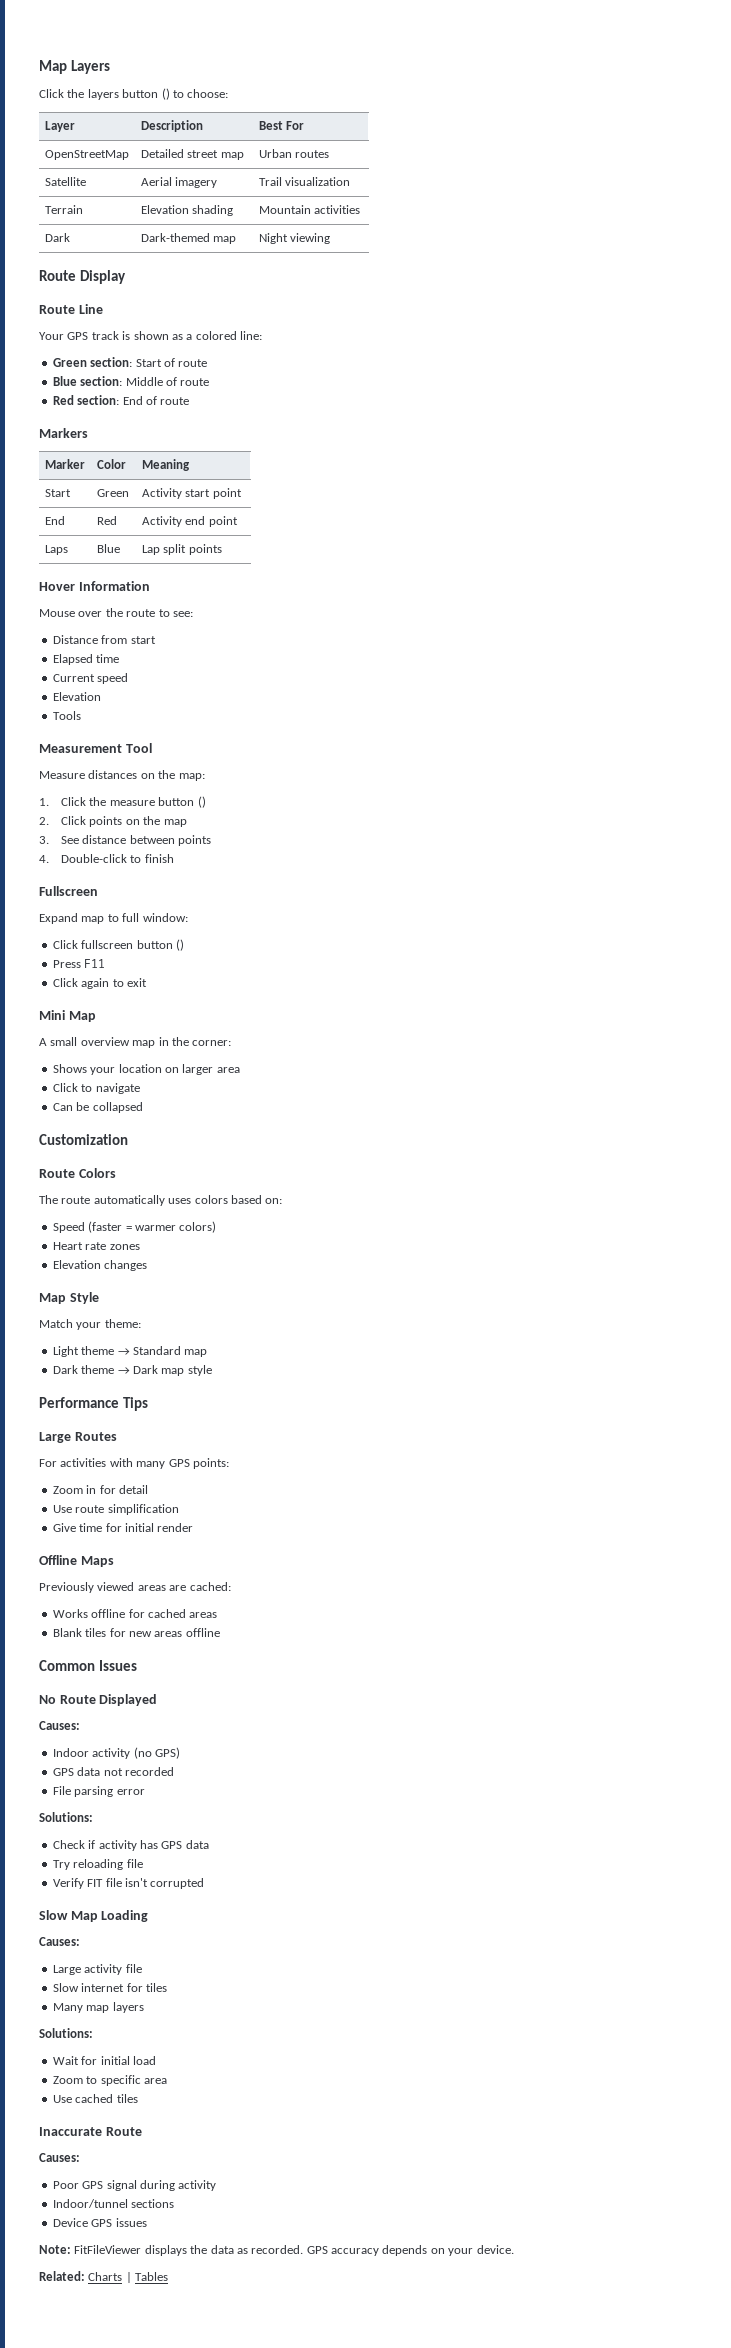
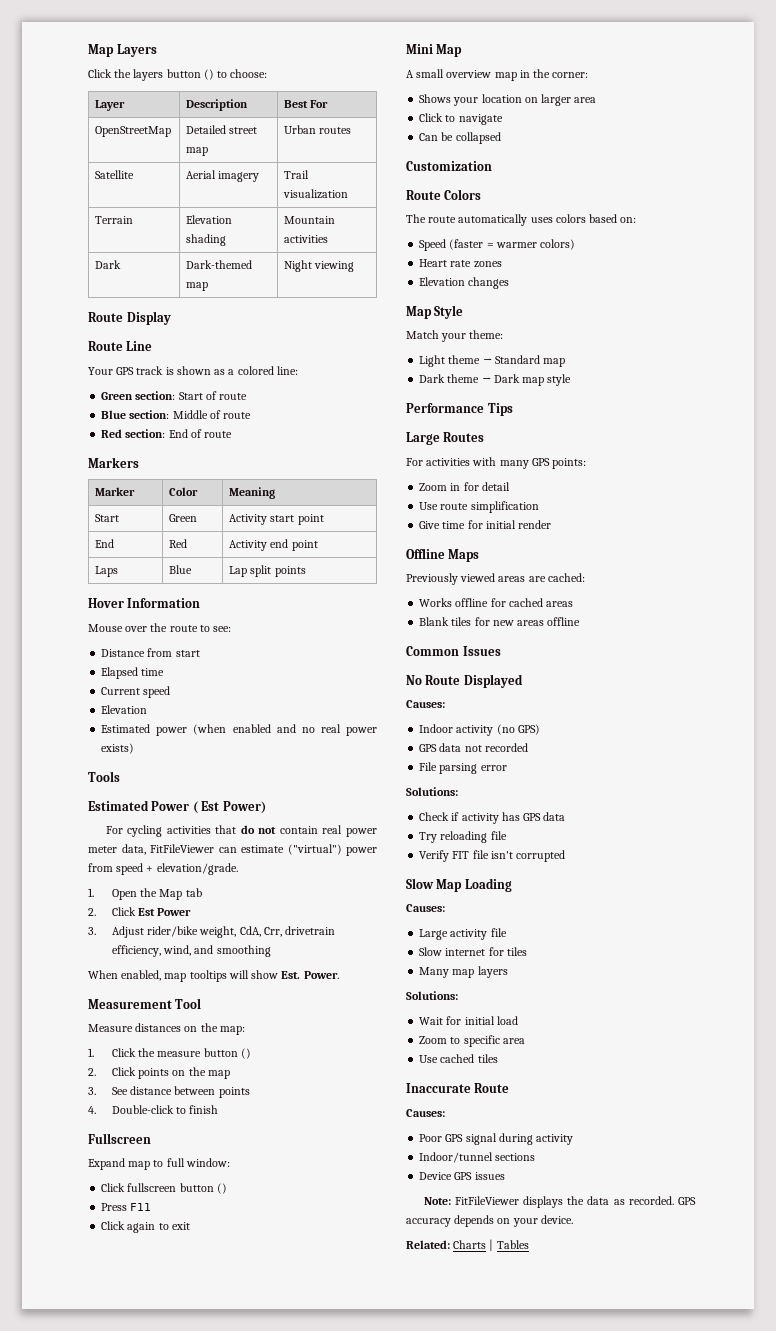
+ Estimated power (when enabled and no real power exists)
  Tools
+ Estimated Power ( Est Power)
+ For cycling activities that do not contain real power meter data, FitFileViewer can estimate ("virtual") power from speed + elevation/grade.
+ 1. Open the Map tab
+ 2. Click Est Power
+ 3. Adjust rider/bike weight, CdA, Crr, drivetrain efficiency, wind, and smoothing
+ When enabled, map tooltips will show Est. Power.

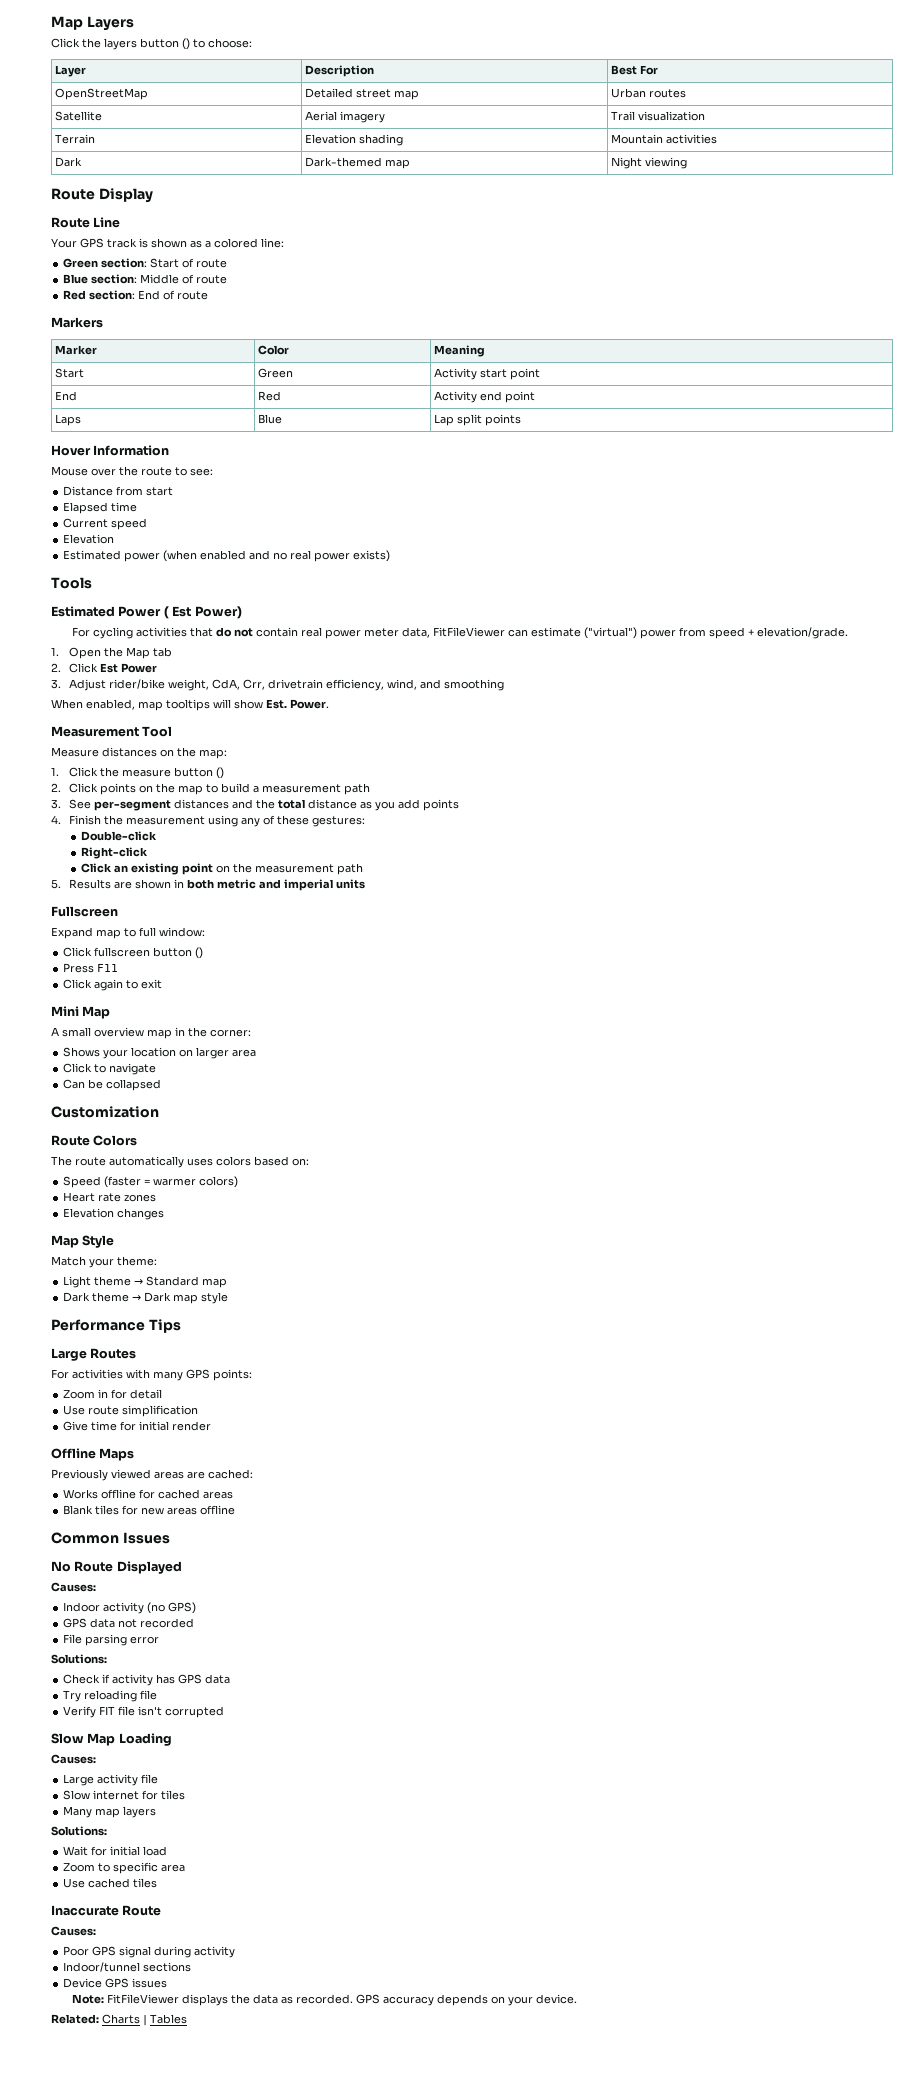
- 2. Click points on the map
- 3. See distance between points
- 4. Double-click to finish
+ 2. Click points on the map to build a measurement path
+ 3. See per-segment distances and the total distance as you add points
+ 4. Finish the measurement using any of these gestures:
+ Double-click
+ Right-click
+ Click an existing point on the measurement path
+ 5. Results are shown in both metric and imperial units

